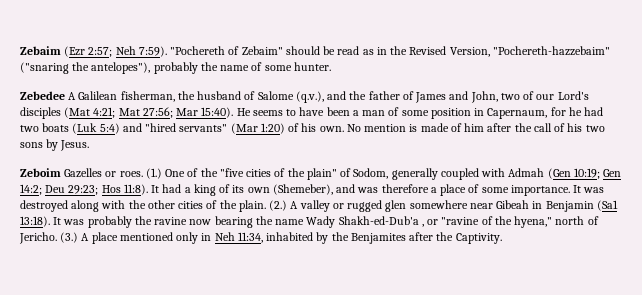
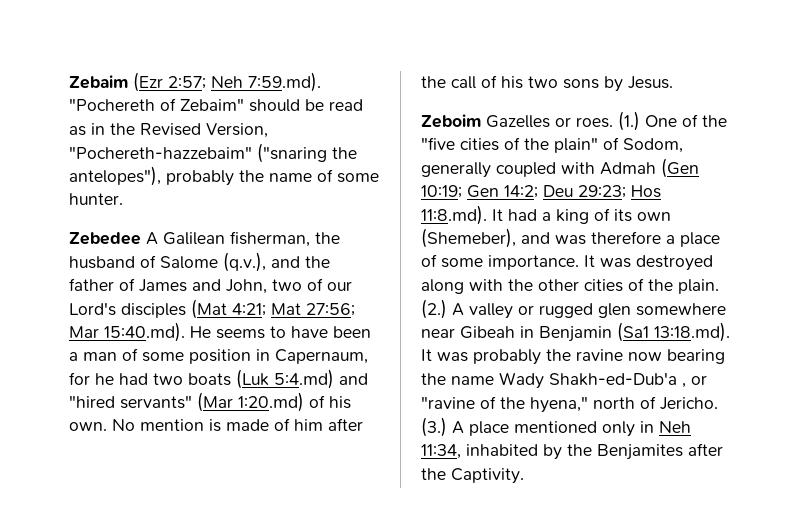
- Zebaim (Ezr 2:57; Neh 7:59). "Pochereth of Zebaim" should be read as in the Revised Version, "Pochereth-hazzebaim" ("snaring the antelopes"), probably the name of some hunter.
+ Zebaim (Ezr 2:57; Neh 7:59.md). "Pochereth of Zebaim" should be read as in the Revised Version, "Pochereth-hazzebaim" ("snaring the antelopes"), probably the name of some hunter.
- Zebedee A Galilean fisherman, the husband of Salome (q.v.), and the father of James and John, two of our Lord's disciples (Mat 4:21; Mat 27:56; Mar 15:40). He seems to have been a man of some position in Capernaum, for he had two boats (Luk 5:4) and "hired servants" (Mar 1:20) of his own.
+ Zebedee A Galilean fisherman, the husband of Salome (q.v.), and the father of James and John, two of our Lord's disciples (Mat 4:21; Mat 27:56; Mar 15:40.md). He seems to have been a man of some position in Capernaum, for he had two boats (Luk 5:4.md) and "hired servants" (Mar 1:20.md) of his own.
- (1.) One of the "five cities of the plain" of Sodom, generally coupled with Admah (Gen 10:19; Gen 14:2; Deu 29:23; Hos 11:8). It had a king of its own (Shemeber), and was therefore a place of some importance.
+ (1.) One of the "five cities of the plain" of Sodom, generally coupled with Admah (Gen 10:19; Gen 14:2; Deu 29:23; Hos 11:8.md). It had a king of its own (Shemeber), and was therefore a place of some importance.
- (2.) A valley or rugged glen somewhere near Gibeah in Benjamin (Sa1 13:18). It was probably the ravine now bearing the name Wady Shakh-ed-Dub'a , or "ravine of the hyena," north of Jericho.
+ (2.) A valley or rugged glen somewhere near Gibeah in Benjamin (Sa1 13:18.md). It was probably the ravine now bearing the name Wady Shakh-ed-Dub'a , or "ravine of the hyena," north of Jericho.

